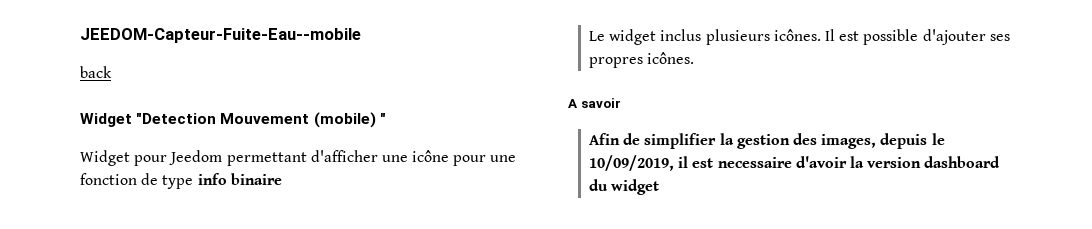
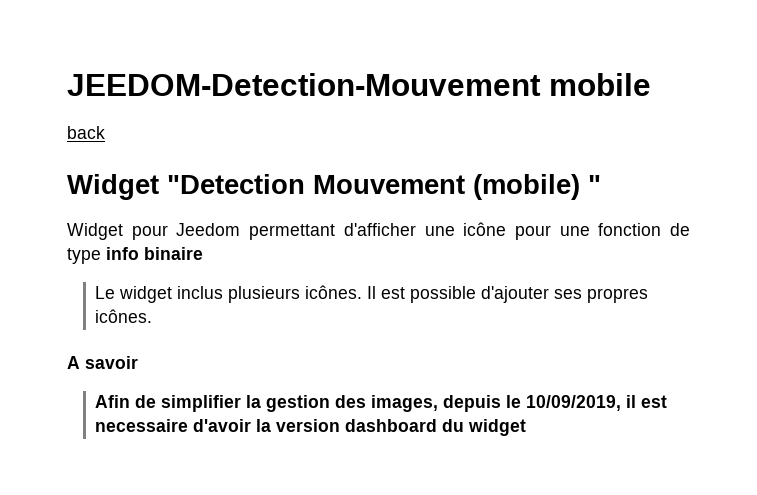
- JEEDOM-Capteur-Fuite-Eau--mobile
+ JEEDOM-Detection-Mouvement mobile

